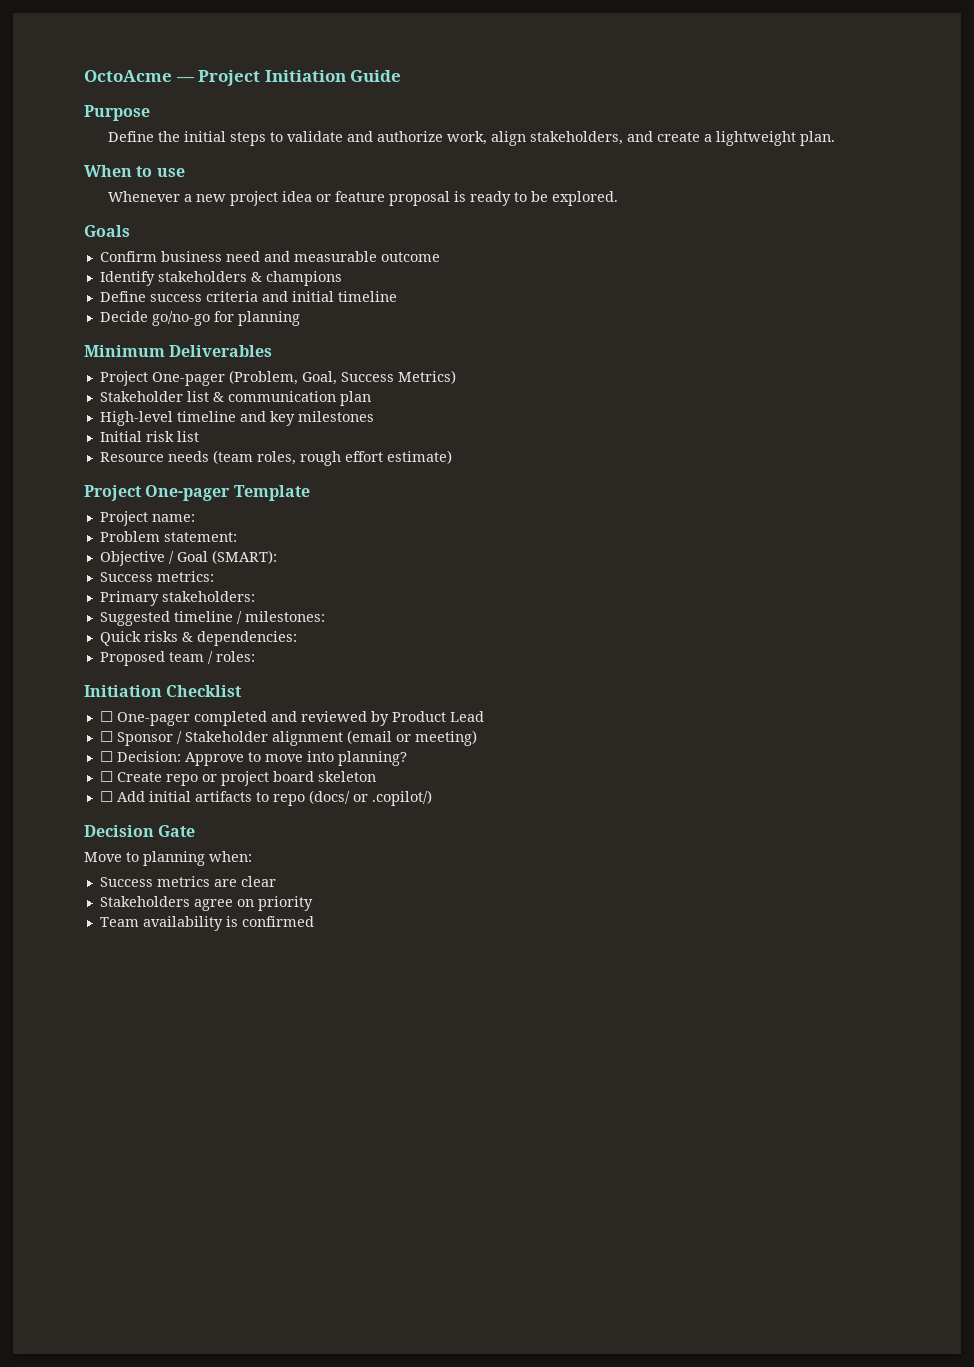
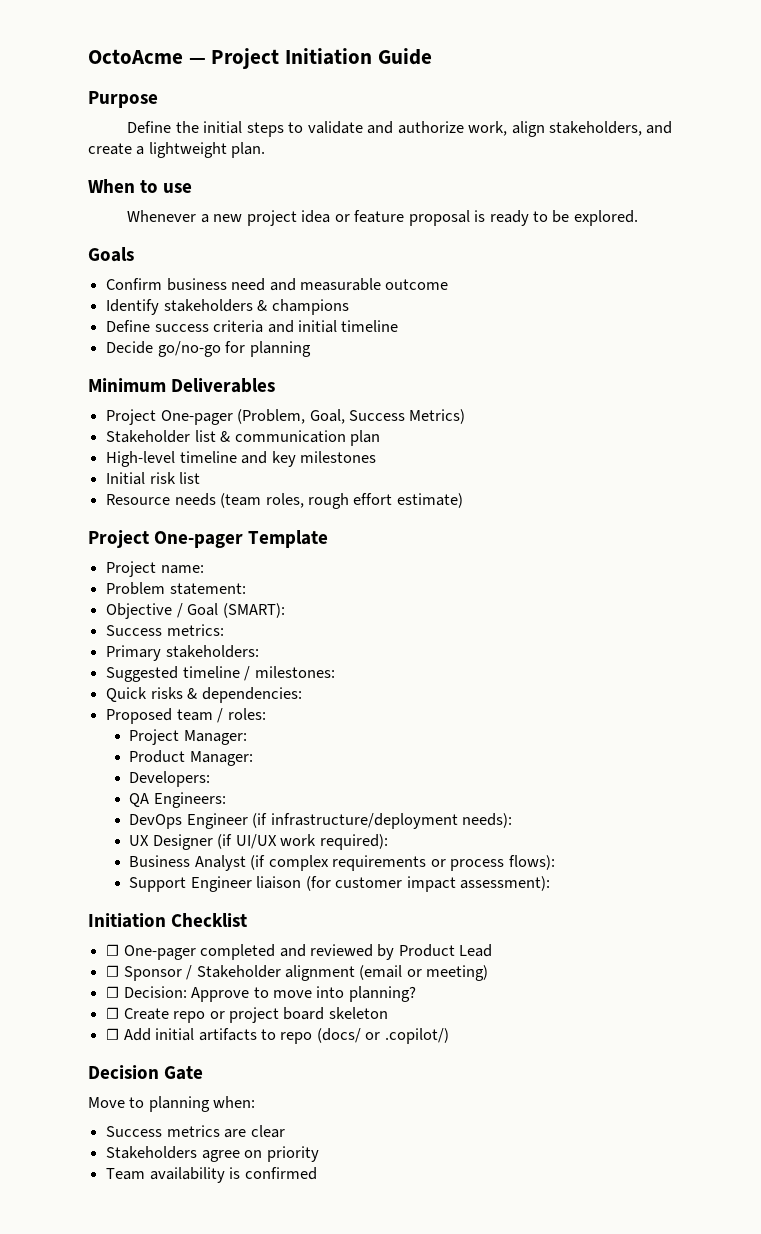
+ Project Manager:
+ Product Manager:
+ Developers:
+ QA Engineers:
+ DevOps Engineer (if infrastructure/deployment needs):
+ UX Designer (if UI/UX work required):
+ Business Analyst (if complex requirements or process flows):
+ Support Engineer liaison (for customer impact assessment):

